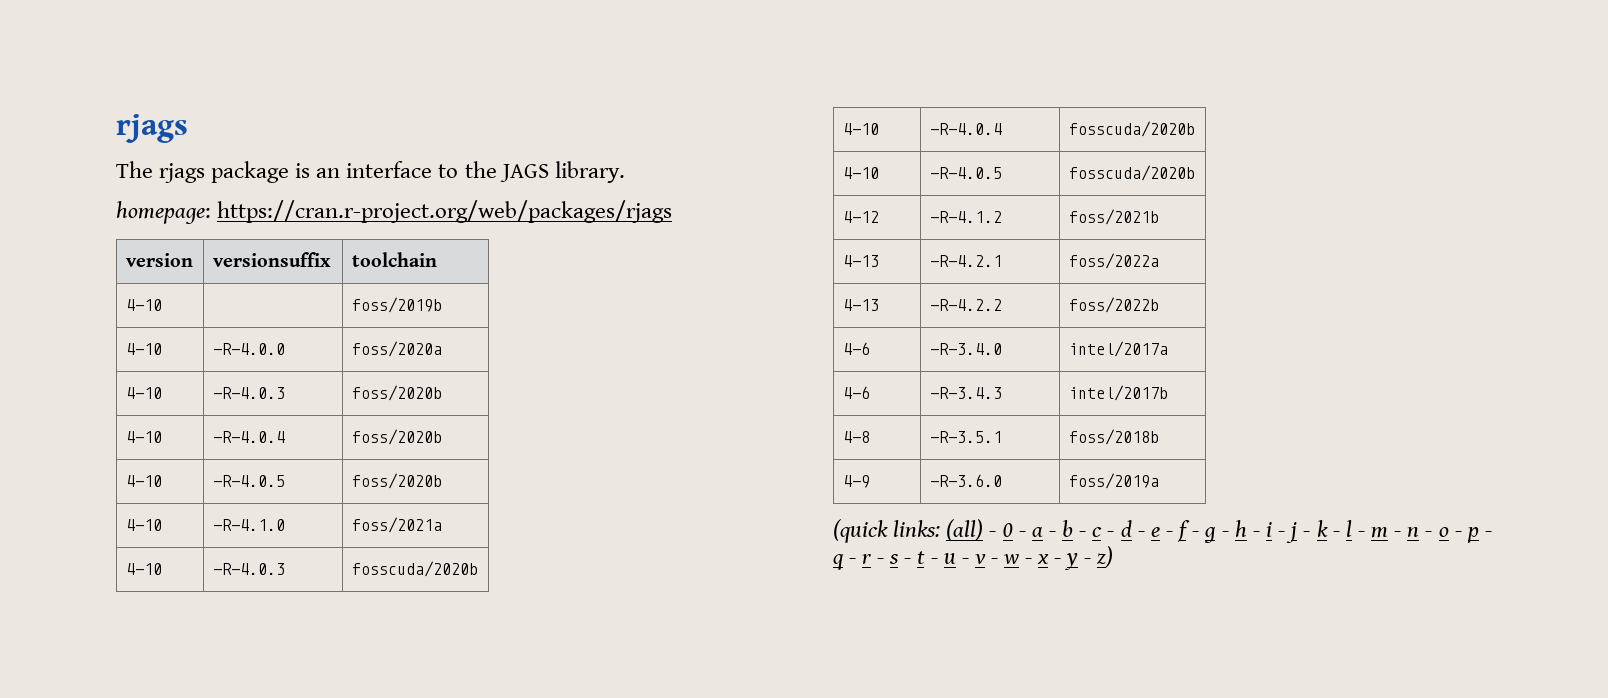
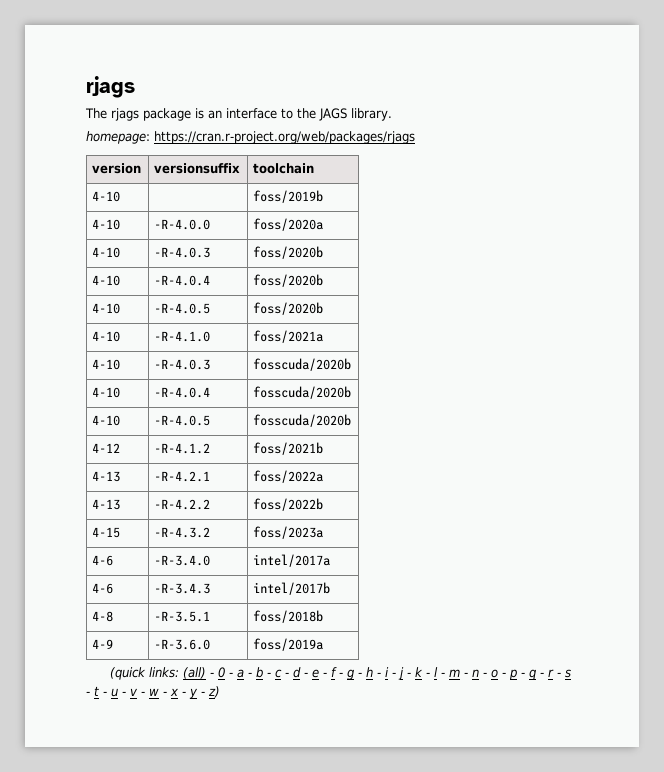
+ 4-15 | -R-4.3.2 | foss/2023a

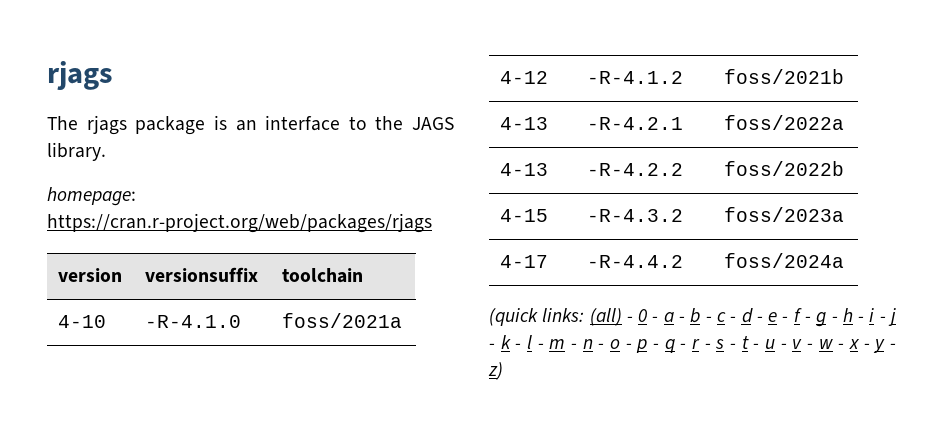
- 4-10 | | foss/2019b
- 4-10 | -R-4.0.0 | foss/2020a
- 4-10 | -R-4.0.3 | foss/2020b
- 4-10 | -R-4.0.4 | foss/2020b
- 4-10 | -R-4.0.5 | foss/2020b
  4-10 | -R-4.1.0 | foss/2021a
- 4-10 | -R-4.0.3 | fosscuda/2020b
- 4-10 | -R-4.0.4 | fosscuda/2020b
- 4-10 | -R-4.0.5 | fosscuda/2020b
- 4-6 | -R-3.4.0 | intel/2017a
- 4-6 | -R-3.4.3 | intel/2017b
- 4-8 | -R-3.5.1 | foss/2018b
- 4-9 | -R-3.6.0 | foss/2019a
+ 4-17 | -R-4.4.2 | foss/2024a

